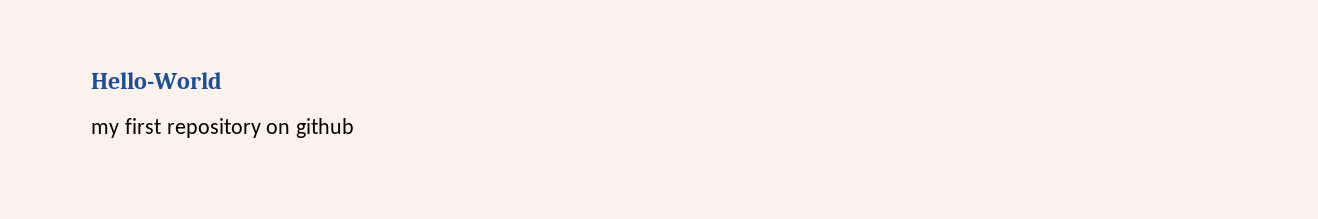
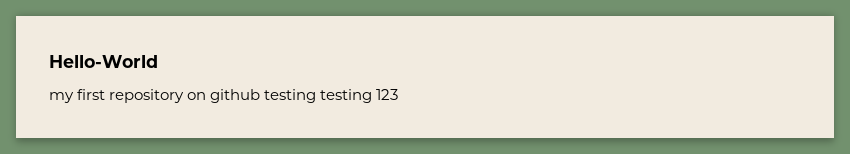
- my first repository on github
+ my first repository on github testing testing 123

